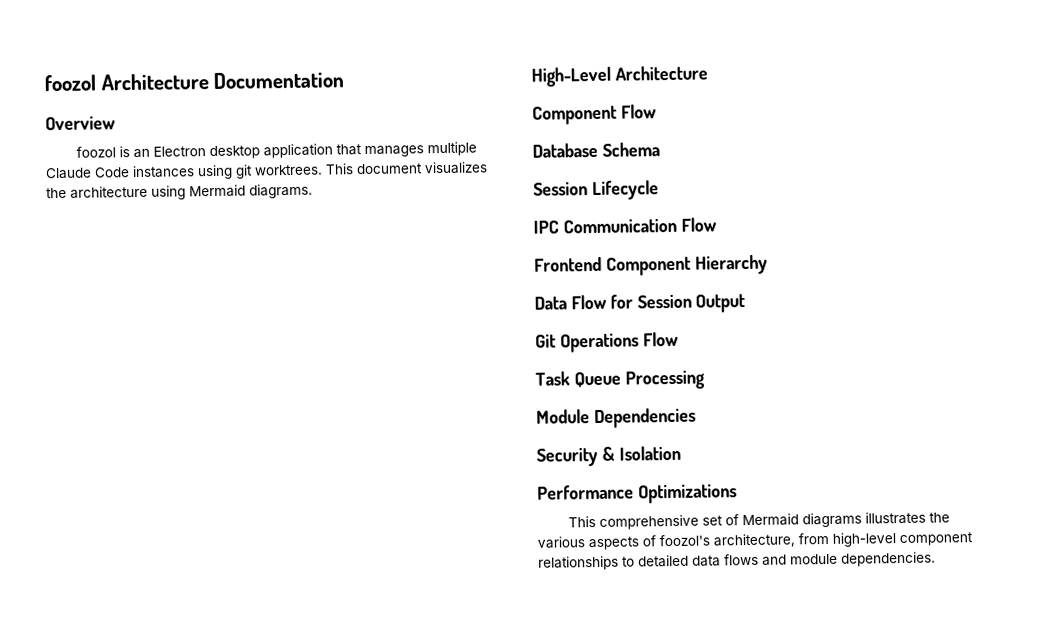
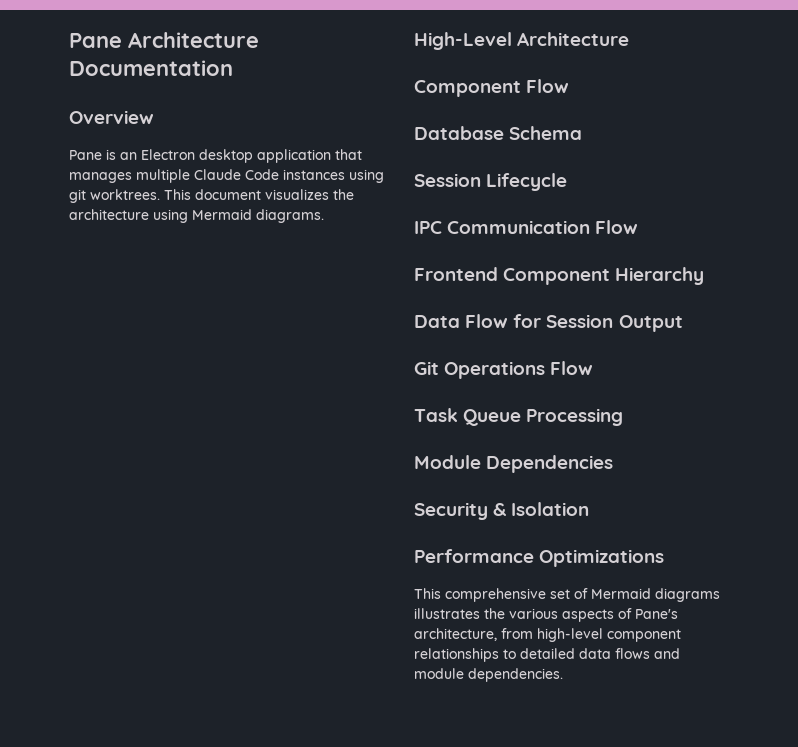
- foozol Architecture Documentation
+ Pane Architecture Documentation
- foozol is an Electron desktop application that manages multiple Claude Code instances using git worktrees.
+ Pane is an Electron desktop application that manages multiple Claude Code instances using git worktrees.
- This comprehensive set of Mermaid diagrams illustrates the various aspects of foozol's architecture, from high-level component relationships to detailed data flows and module dependencies.
+ This comprehensive set of Mermaid diagrams illustrates the various aspects of Pane's architecture, from high-level component relationships to detailed data flows and module dependencies.

